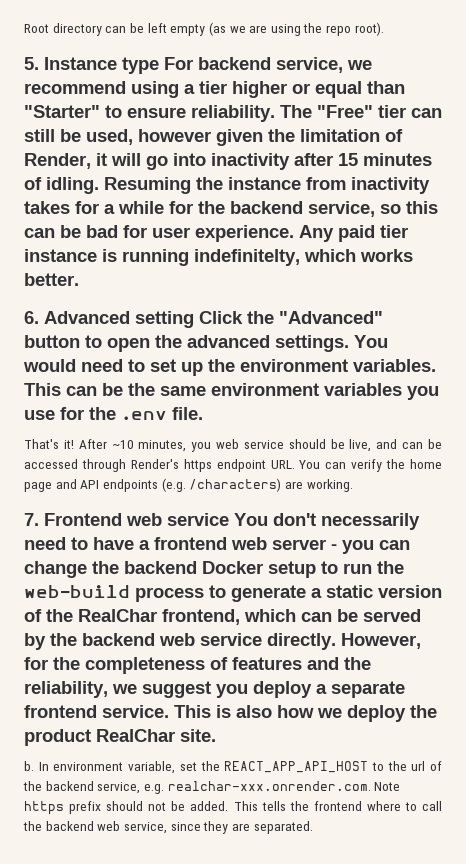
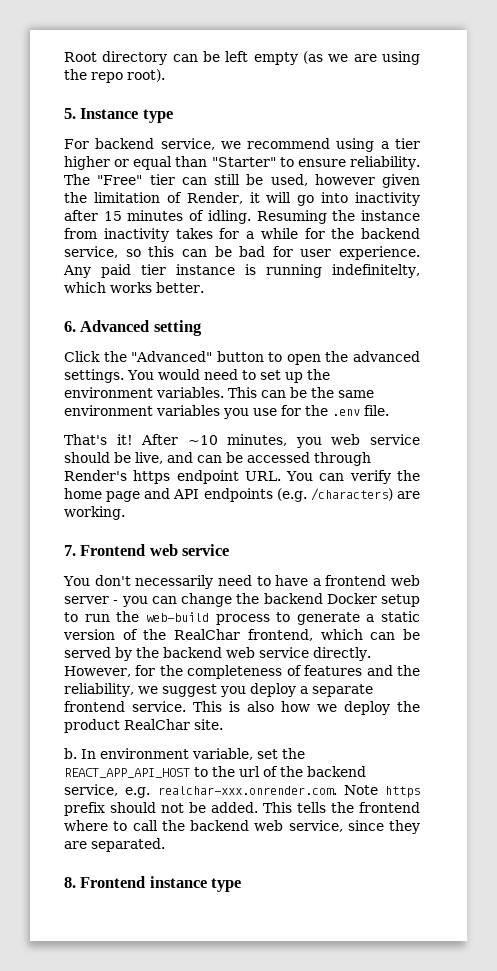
- 5. Instance type For backend service, we recommend using a tier higher or equal than "Starter" to ensure reliability.
+ 5. Instance type
+ For backend service, we recommend using a tier higher or equal than "Starter" to ensure reliability.
- 6. Advanced setting Click the "Advanced" button to open the advanced settings.
+ 6. Advanced setting
+ Click the "Advanced" button to open the advanced settings.
- 7. Frontend web service You don't necessarily need to have a frontend web server - you can change the backend Docker setup to run the web-build process to generate a static version of the RealChar frontend, which can be served by the backend web service directly.
+ 7. Frontend web service
+ You don't necessarily need to have a frontend web server - you can change the backend Docker setup to run the web-build process to generate a static version of the RealChar frontend, which can be served by the backend web service directly.
+ 8. Frontend instance type

